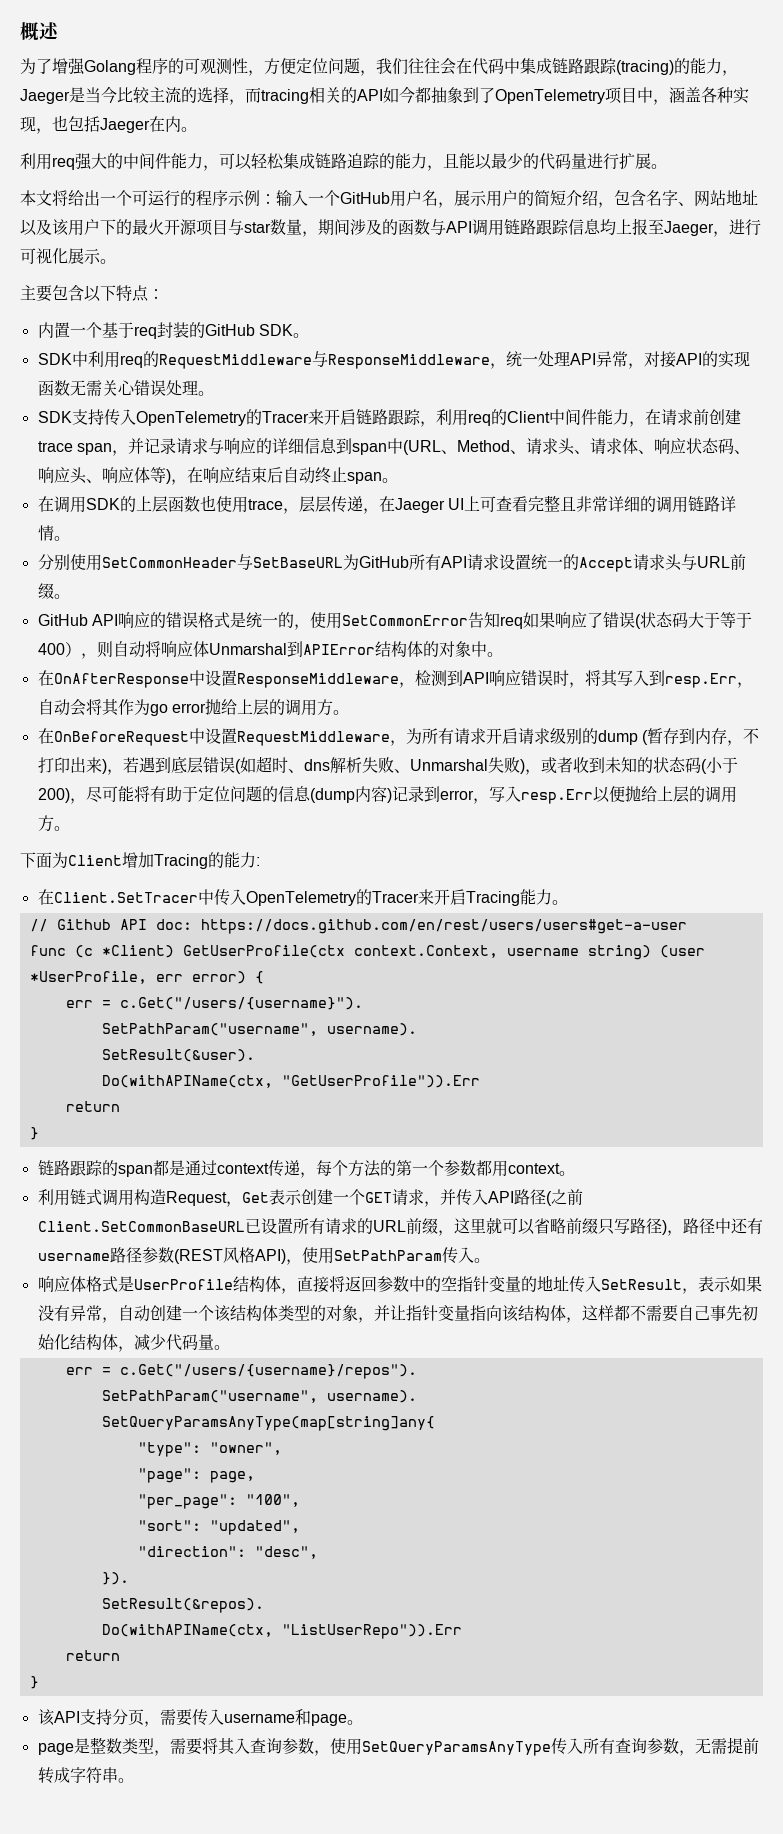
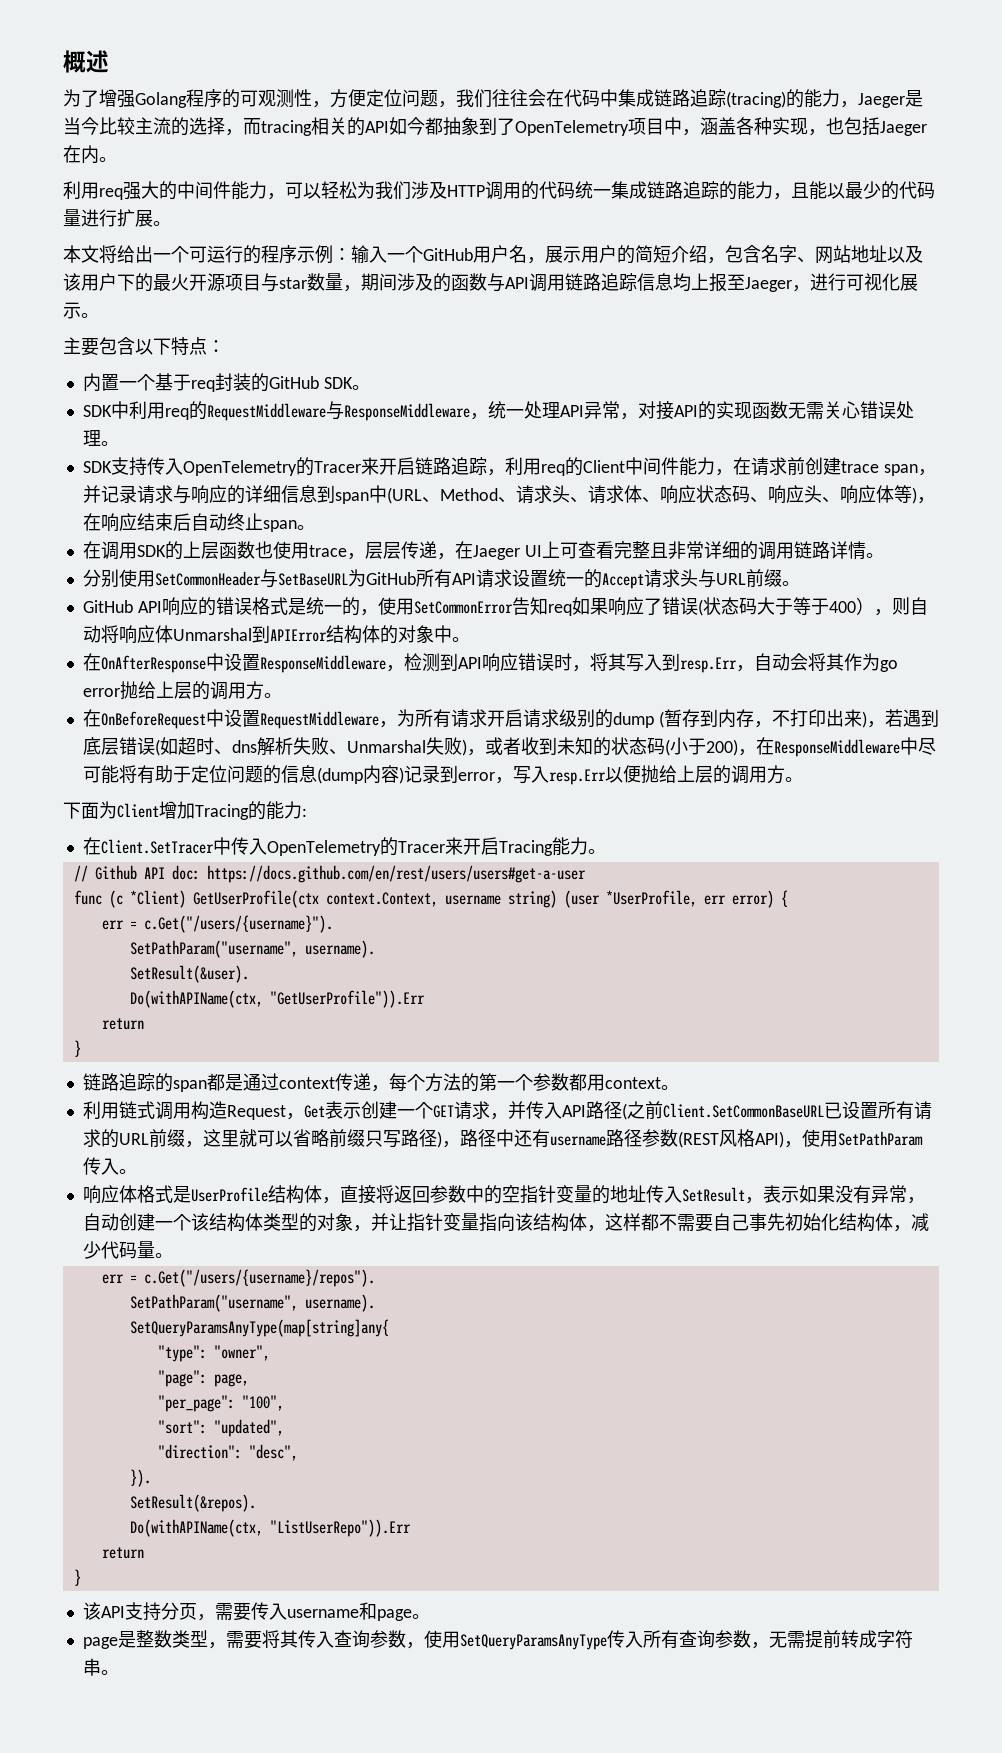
- 为了增强Golang程序的可观测性，方便定位问题，我们往往会在代码中集成链路跟踪(tracing)的能力，Jaeger是当今比较主流的选择，而tracing相关的API如今都抽象到了OpenTelemetry项目中，涵盖各种实现，也包括Jaeger在内。
+ 为了增强Golang程序的可观测性，方便定位问题，我们往往会在代码中集成链路追踪(tracing)的能力，Jaeger是当今比较主流的选择，而tracing相关的API如今都抽象到了OpenTelemetry项目中，涵盖各种实现，也包括Jaeger在内。
- 利用req强大的中间件能力，可以轻松集成链路追踪的能力，且能以最少的代码量进行扩展。
+ 利用req强大的中间件能力，可以轻松为我们涉及HTTP调用的代码统一集成链路追踪的能力，且能以最少的代码量进行扩展。
- 本文将给出一个可运行的程序示例：输入一个GitHub用户名，展示用户的简短介绍，包含名字、网站地址以及该用户下的最火开源项目与star数量，期间涉及的函数与API调用链路跟踪信息均上报至Jaeger，进行可视化展示。
+ 本文将给出一个可运行的程序示例：输入一个GitHub用户名，展示用户的简短介绍，包含名字、网站地址以及该用户下的最火开源项目与star数量，期间涉及的函数与API调用链路追踪信息均上报至Jaeger，进行可视化展示。
- SDK支持传入OpenTelemetry的Tracer来开启链路跟踪，利用req的Client中间件能力，在请求前创建trace span，并记录请求与响应的详细信息到span中(URL、Method、请求头、请求体、响应状态码、响应头、响应体等)，在响应结束后自动终止span。
+ SDK支持传入OpenTelemetry的Tracer来开启链路追踪，利用req的Client中间件能力，在请求前创建trace span，并记录请求与响应的详细信息到span中(URL、Method、请求头、请求体、响应状态码、响应头、响应体等)，在响应结束后自动终止span。
- 在OnBeforeRequest中设置RequestMiddleware，为所有请求开启请求级别的dump (暂存到内存，不打印出来)，若遇到底层错误(如超时、dns解析失败、Unmarshal失败)，或者收到未知的状态码(小于200)，尽可能将有助于定位问题的信息(dump内容)记录到error，写入resp.Err以便抛给上层的调用方。
+ 在OnBeforeRequest中设置RequestMiddleware，为所有请求开启请求级别的dump (暂存到内存，不打印出来)，若遇到底层错误(如超时、dns解析失败、Unmarshal失败)，或者收到未知的状态码(小于200)，在ResponseMiddleware中尽可能将有助于定位问题的信息(dump内容)记录到error，写入resp.Err以便抛给上层的调用方。
- 链路跟踪的span都是通过context传递，每个方法的第一个参数都用context。
+ 链路追踪的span都是通过context传递，每个方法的第一个参数都用context。
- page是整数类型，需要将其入查询参数，使用SetQueryParamsAnyType传入所有查询参数，无需提前转成字符串。
+ page是整数类型，需要将其传入查询参数，使用SetQueryParamsAnyType传入所有查询参数，无需提前转成字符串。

